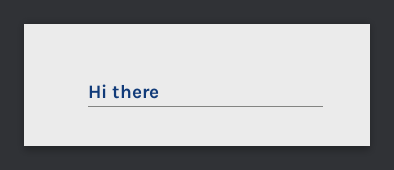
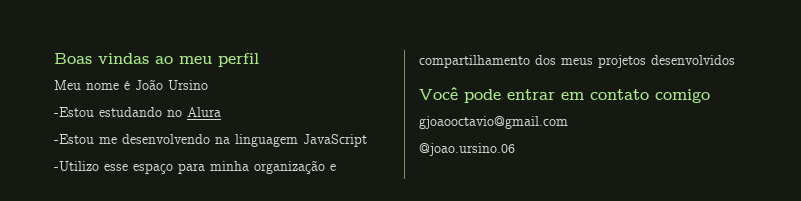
- Hi there
+ Boas vindas ao meu perfil
+ Meu nome é João Ursino
+ -Estou estudando no Alura
+ -Estou me desenvolvendo na linguagem JavaScript
+ -Utilizo esse espaço para minha organização e compartilhamento dos meus projetos desenvolvidos
+ Você pode entrar em contato comigo
+ gjoaooctavio@gmail.com
+ @joao.ursino.06

